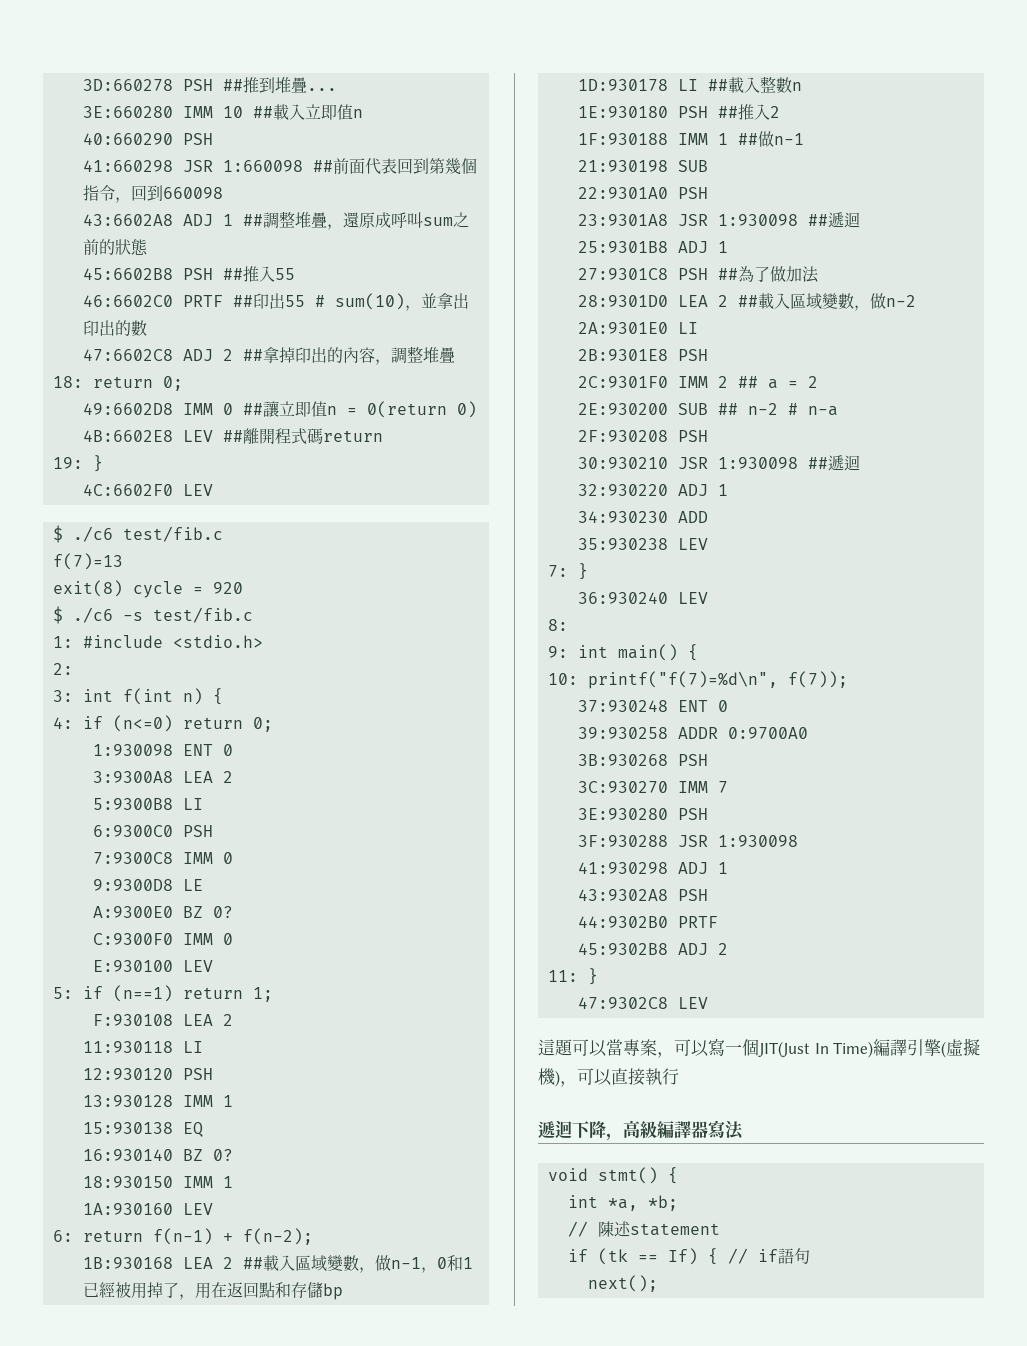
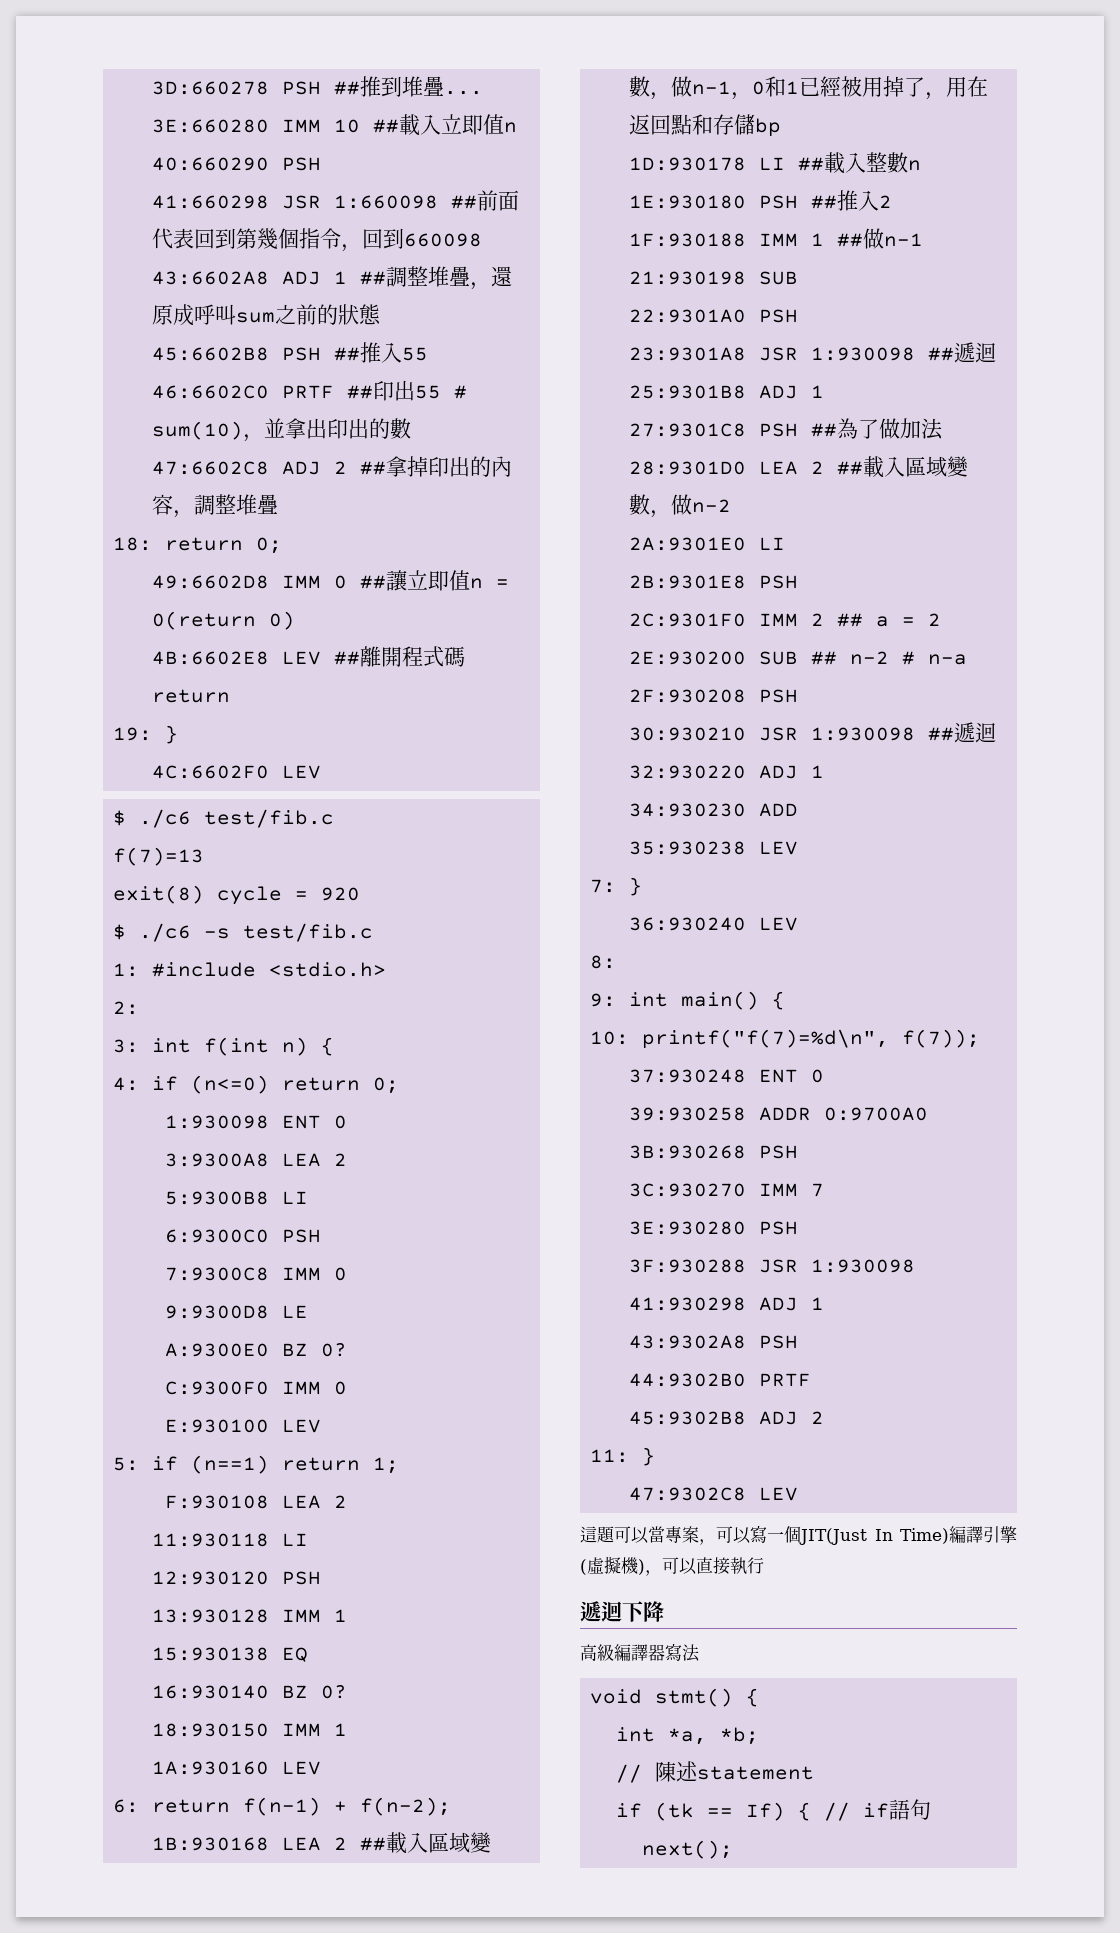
- 遞迴下降，高級編譯器寫法
+ 遞迴下降
+ 高級編譯器寫法

